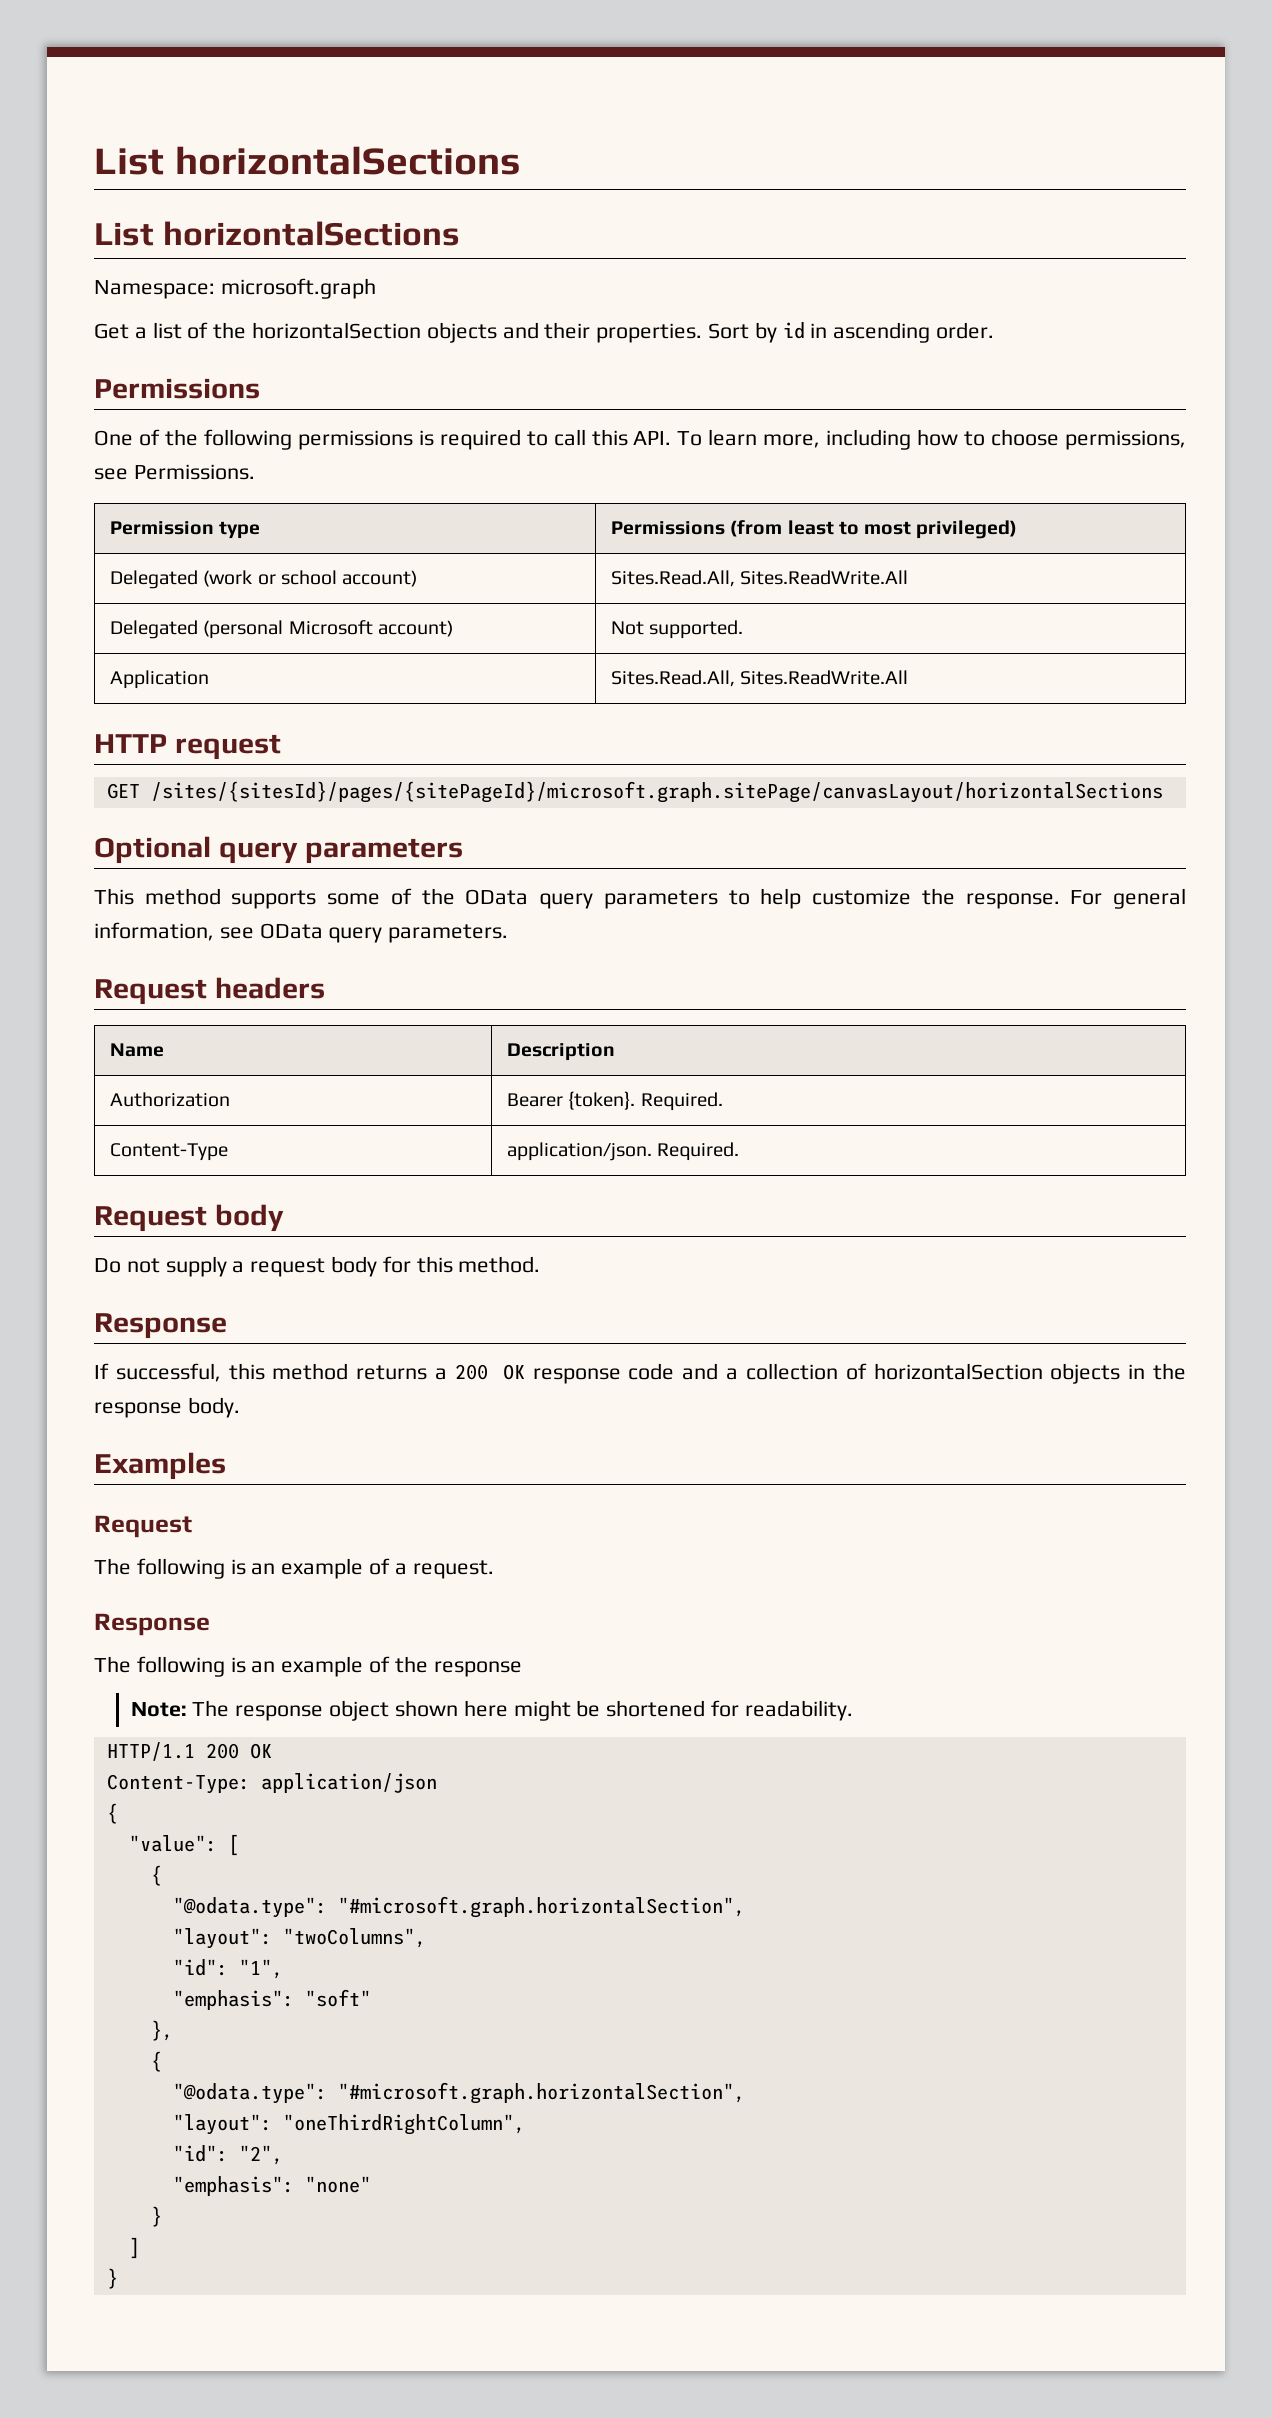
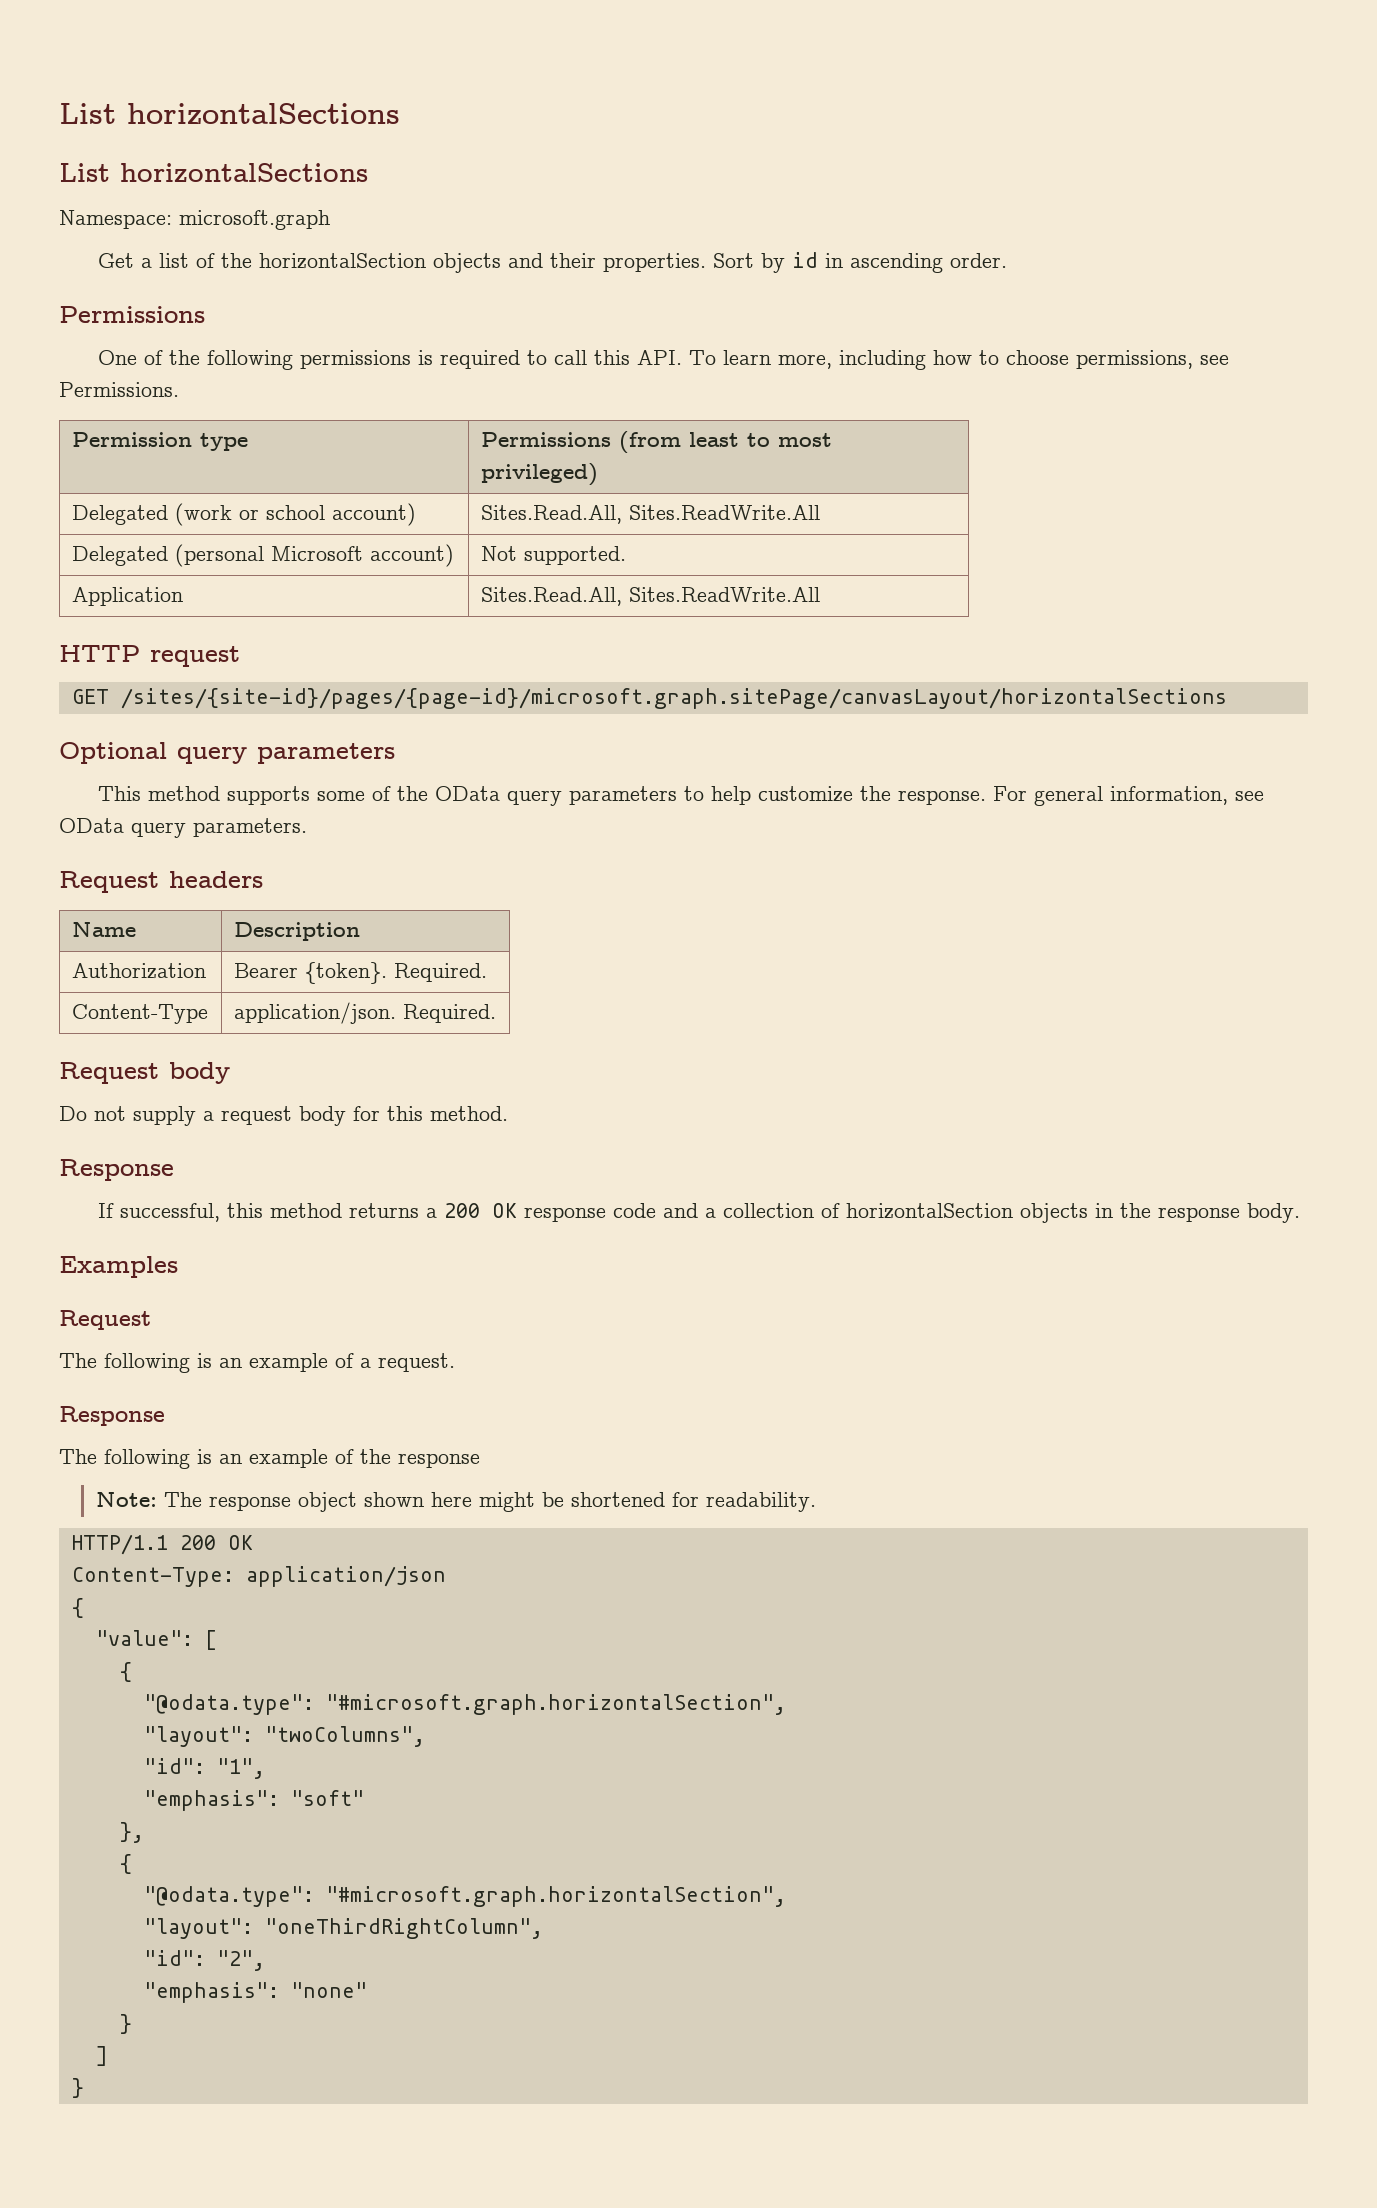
- GET /sites/{sitesId}/pages/{sitePageId}/microsoft.graph.sitePage/canvasLayout/horizontalSections
+ GET /sites/{site-id}/pages/{page-id}/microsoft.graph.sitePage/canvasLayout/horizontalSections

